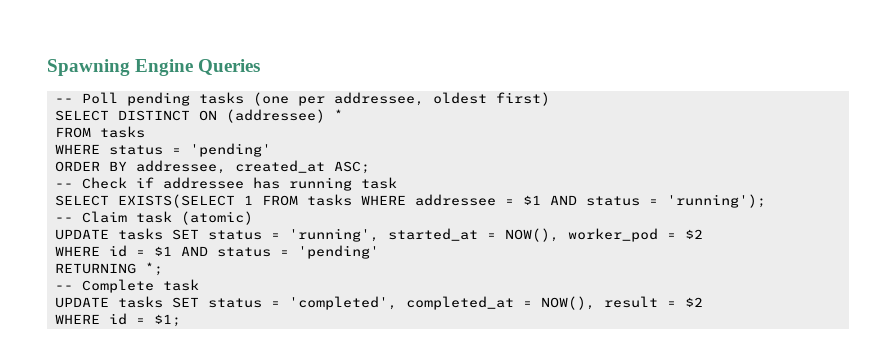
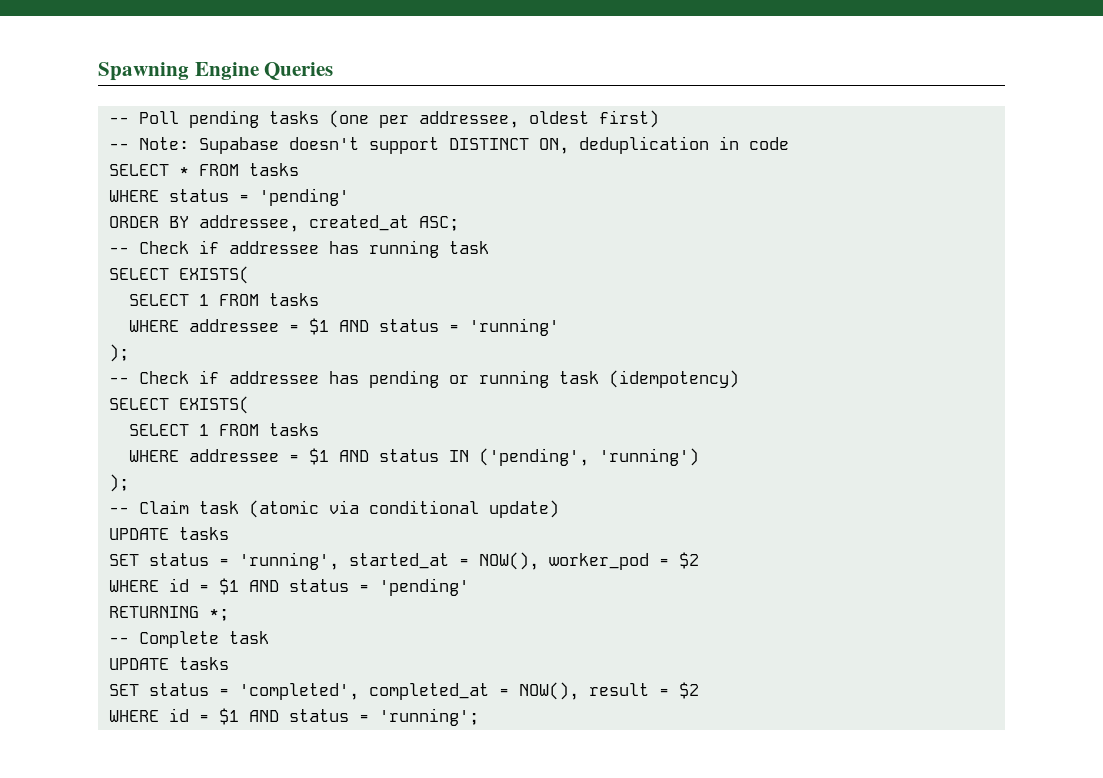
- SELECT DISTINCT ON (addressee) *
- FROM tasks
+ -- Note: Supabase doesn't support DISTINCT ON, deduplication in code
+ SELECT * FROM tasks
  -- Check if addressee has running task
- SELECT EXISTS(SELECT 1 FROM tasks WHERE addressee = $1 AND status = 'running');
+ SELECT EXISTS(
+ SELECT 1 FROM tasks
+ WHERE addressee = $1 AND status = 'running'
+ );
+ -- Check if addressee has pending or running task (idempotency)
+ SELECT EXISTS(
+ SELECT 1 FROM tasks
+ WHERE addressee = $1 AND status IN ('pending', 'running')
+ );
- -- Claim task (atomic)
- UPDATE tasks SET status = 'running', started_at = NOW(), worker_pod = $2
+ -- Claim task (atomic via conditional update)
+ UPDATE tasks
+ SET status = 'running', started_at = NOW(), worker_pod = $2
  -- Complete task
- UPDATE tasks SET status = 'completed', completed_at = NOW(), result = $2
+ UPDATE tasks
+ SET status = 'completed', completed_at = NOW(), result = $2
- WHERE id = $1;
+ WHERE id = $1 AND status = 'running';

